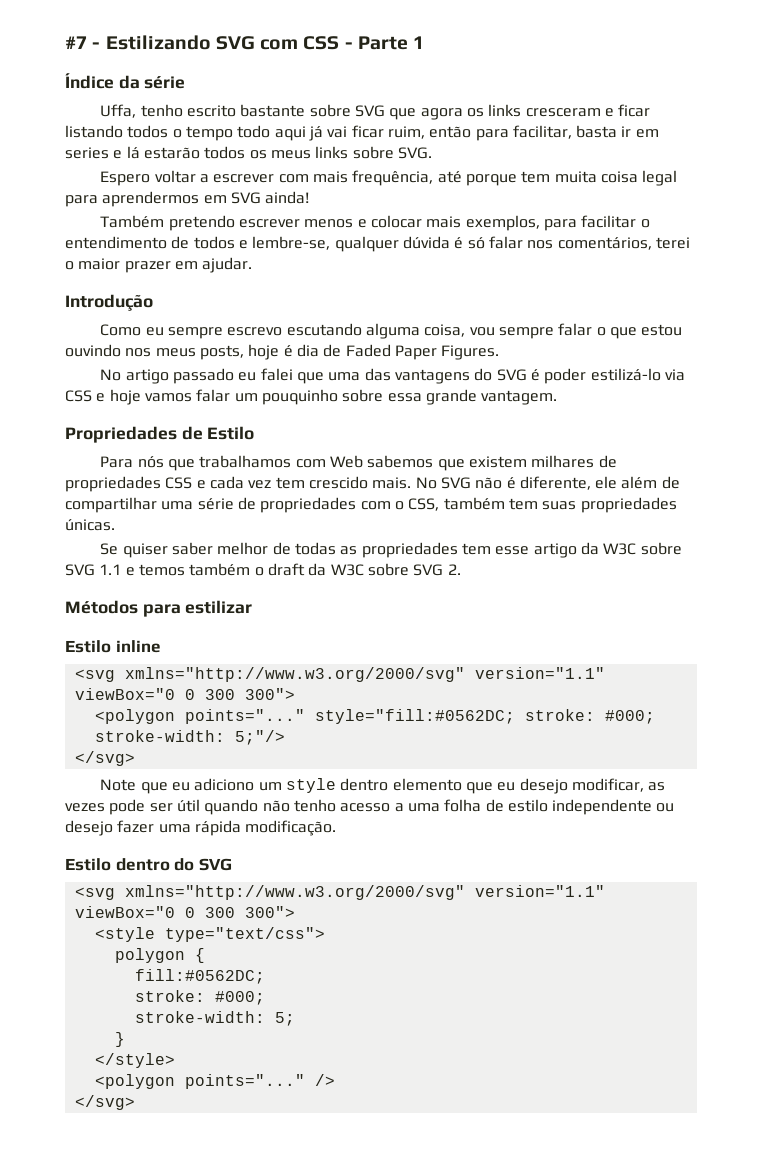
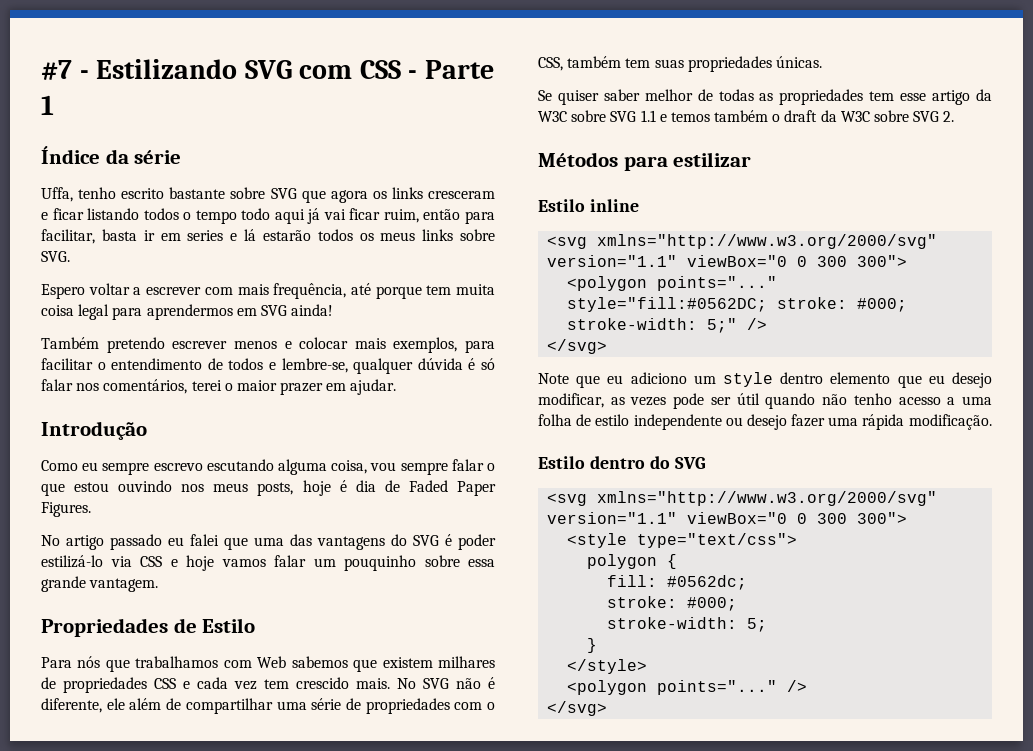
- <polygon points="..." style="fill:#0562DC; stroke: #000; stroke-width: 5;"/>
+ <polygon points="..." style="fill:#0562DC; stroke: #000; stroke-width: 5;" />
- fill:#0562DC;
+ fill: #0562dc;

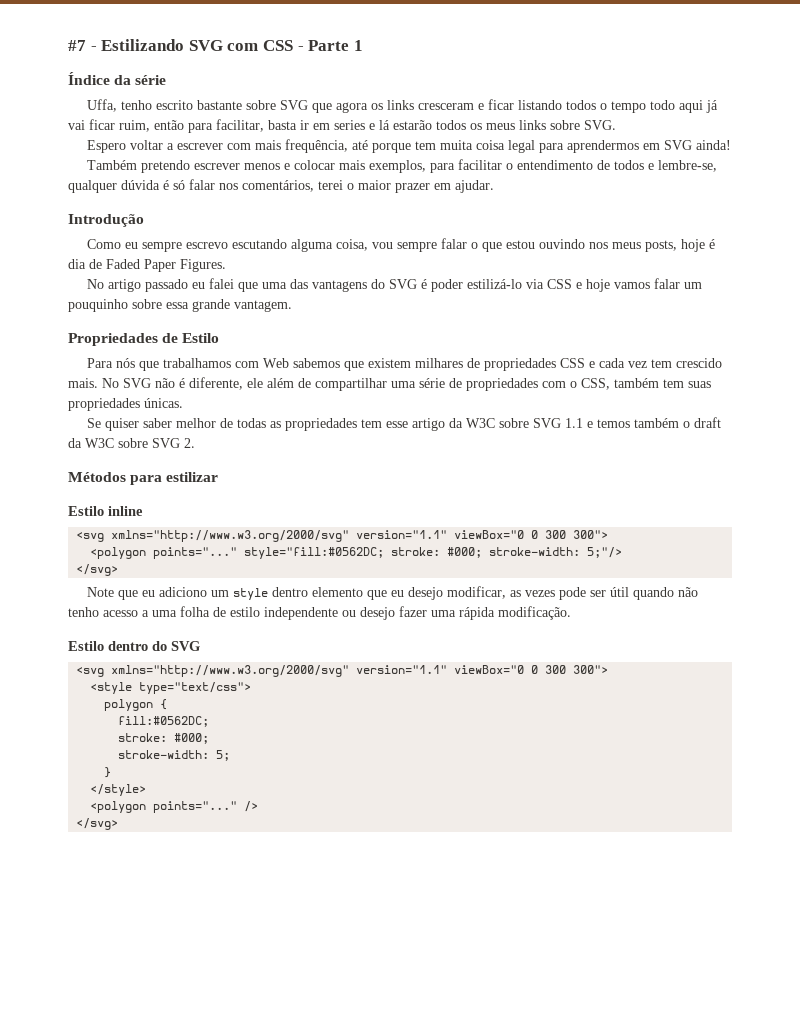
- <polygon points="..." style="fill:#0562DC; stroke: #000; stroke-width: 5;" />
+ <polygon points="..." style="fill:#0562DC; stroke: #000; stroke-width: 5;"/>
- fill: #0562dc;
+ fill:#0562DC;

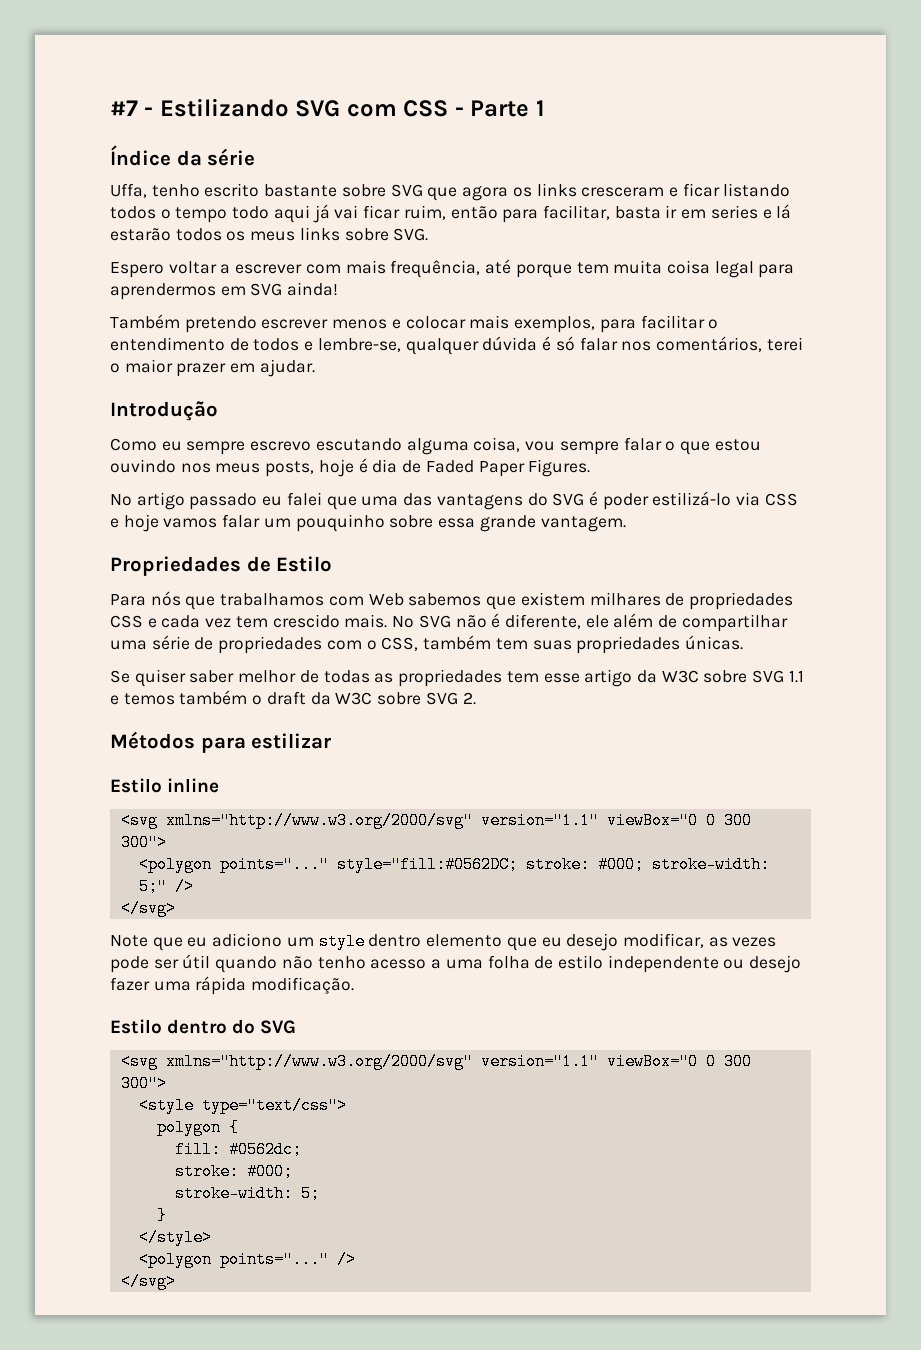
- <polygon points="..." style="fill:#0562DC; stroke: #000; stroke-width: 5;"/>
+ <polygon points="..." style="fill:#0562DC; stroke: #000; stroke-width: 5;" />
- fill:#0562DC;
+ fill: #0562dc;

